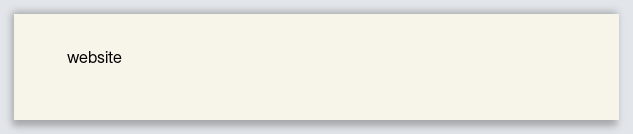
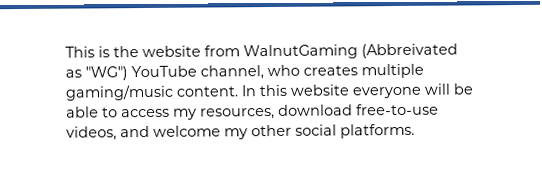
- website
+ This is the website from WalnutGaming (Abbreivated as "WG") YouTube channel, who creates multiple gaming/music content. In this website everyone will be able to access my resources, download free-to-use videos, and welcome my other social platforms.

